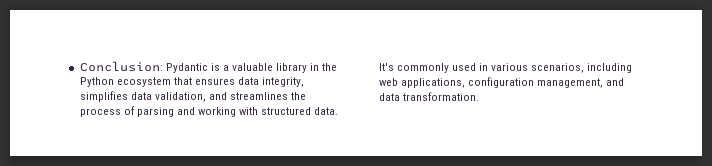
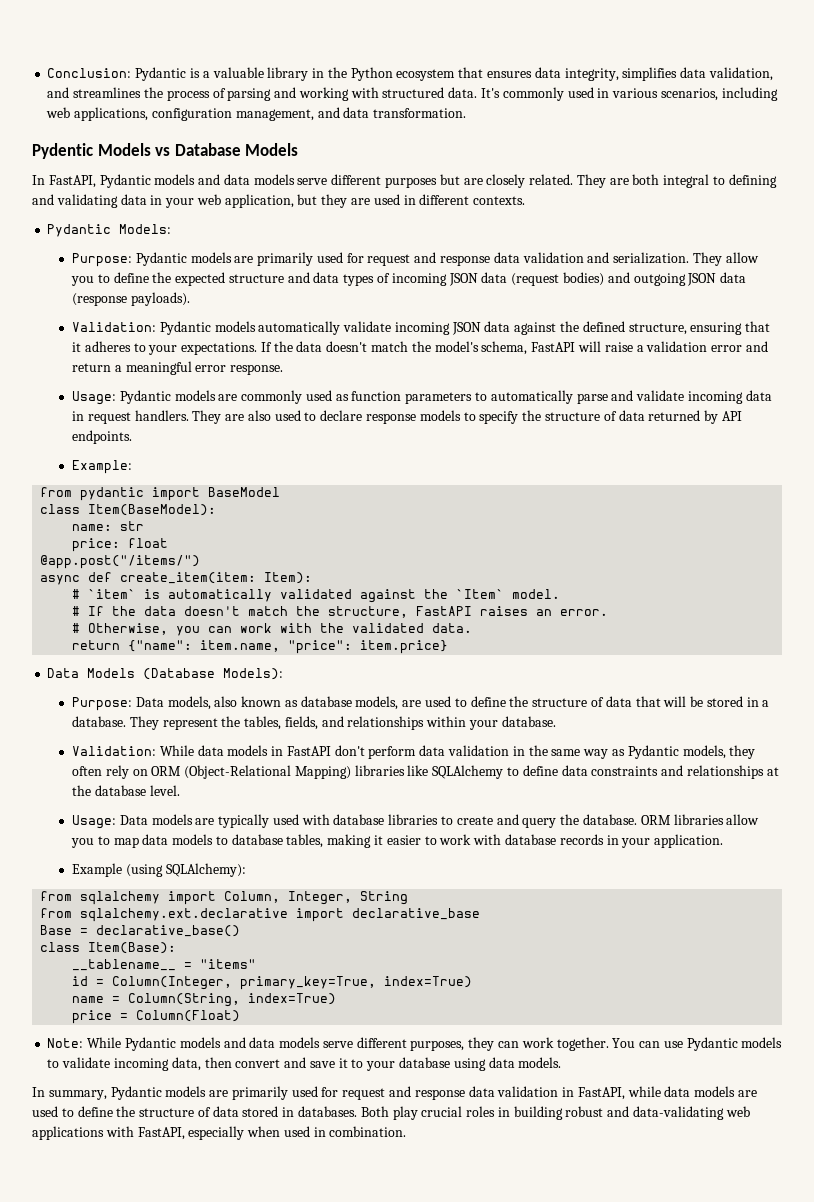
+ Pydentic Models vs Database Models
+ In FastAPI, Pydantic models and data models serve different purposes but are closely related. They are both integral to defining and validating data in your web application, but they are used in different contexts.
+ Pydantic Models:
+ Purpose: Pydantic models are primarily used for request and response data validation and serialization. They allow you to define the expected structure and data types of incoming JSON data (request bodies) and outgoing JSON data (response payloads).
+ Validation: Pydantic models automatically validate incoming JSON data against the defined structure, ensuring that it adheres to your expectations. If the data doesn't match the model's schema, FastAPI will raise a validation error and return a meaningful error response.
+ Usage: Pydantic models are commonly used as function parameters to automatically parse and validate incoming data in request handlers. They are also used to declare response models to specify the structure of data returned by API endpoints.
+ Example:
+ from pydantic import BaseModel
+ class Item(BaseModel):
+ name: str
+ price: float
+ @app.post("/items/")
+ async def create_item(item: Item):
+ # `item` is automatically validated against the `Item` model.
+ # If the data doesn't match the structure, FastAPI raises an error.
+ # Otherwise, you can work with the validated data.
+ return {"name": item.name, "price": item.price}
+ Data Models (Database Models):
+ Purpose: Data models, also known as database models, are used to define the structure of data that will be stored in a database. They represent the tables, fields, and relationships within your database.
+ Validation: While data models in FastAPI don't perform data validation in the same way as Pydantic models, they often rely on ORM (Object-Relational Mapping) libraries like SQLAlchemy to define data constraints and relationships at the database level.
+ Usage: Data models are typically used with database libraries to create and query the database. ORM libraries allow you to map data models to database tables, making it easier to work with database records in your application.
+ Example (using SQLAlchemy):
+ from sqlalchemy import Column, Integer, String
+ from sqlalchemy.ext.declarative import declarative_base
+ Base = declarative_base()
+ class Item(Base):
+ __tablename__ = "items"
+ id = Column(Integer, primary_key=True, index=True)
+ name = Column(String, index=True)
+ price = Column(Float)
+ Note: While Pydantic models and data models serve different purposes, they can work together. You can use Pydantic models to validate incoming data, then convert and save it to your database using data models.
+ In summary, Pydantic models are primarily used for request and response data validation in FastAPI, while data models are used to define the structure of data stored in databases. Both play crucial roles in building robust and data-validating web applications with FastAPI, especially when used in combination.

